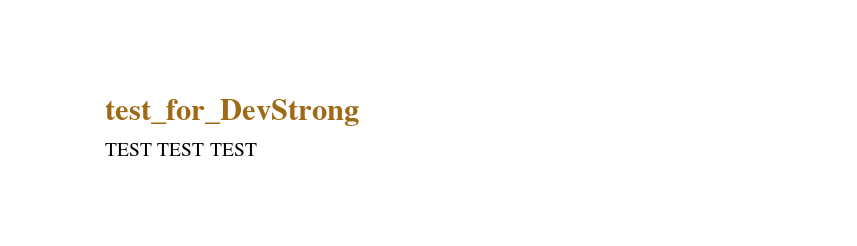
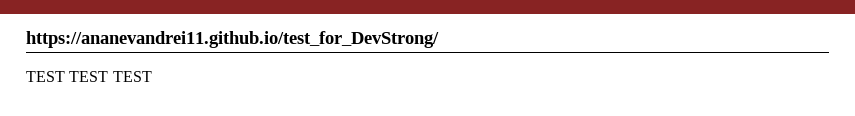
- test_for_DevStrong
+ https://ananevandrei11.github.io/test_for_DevStrong/

